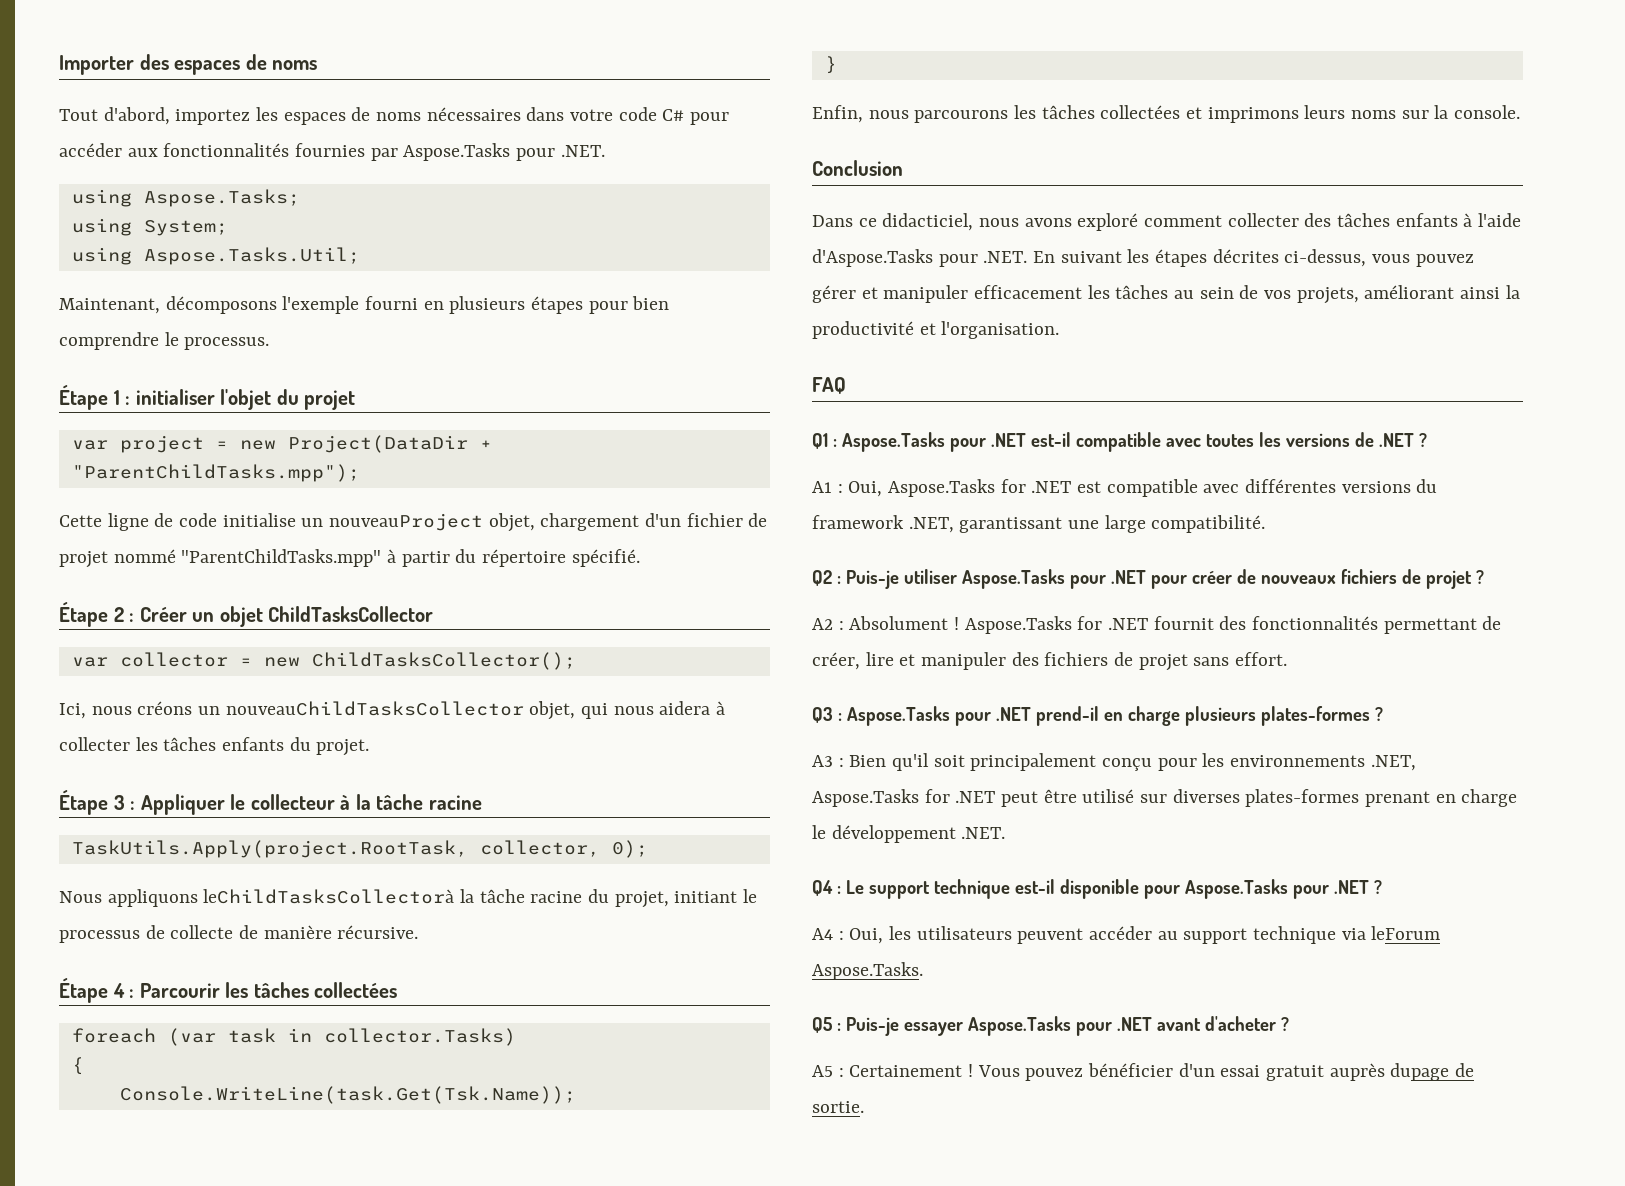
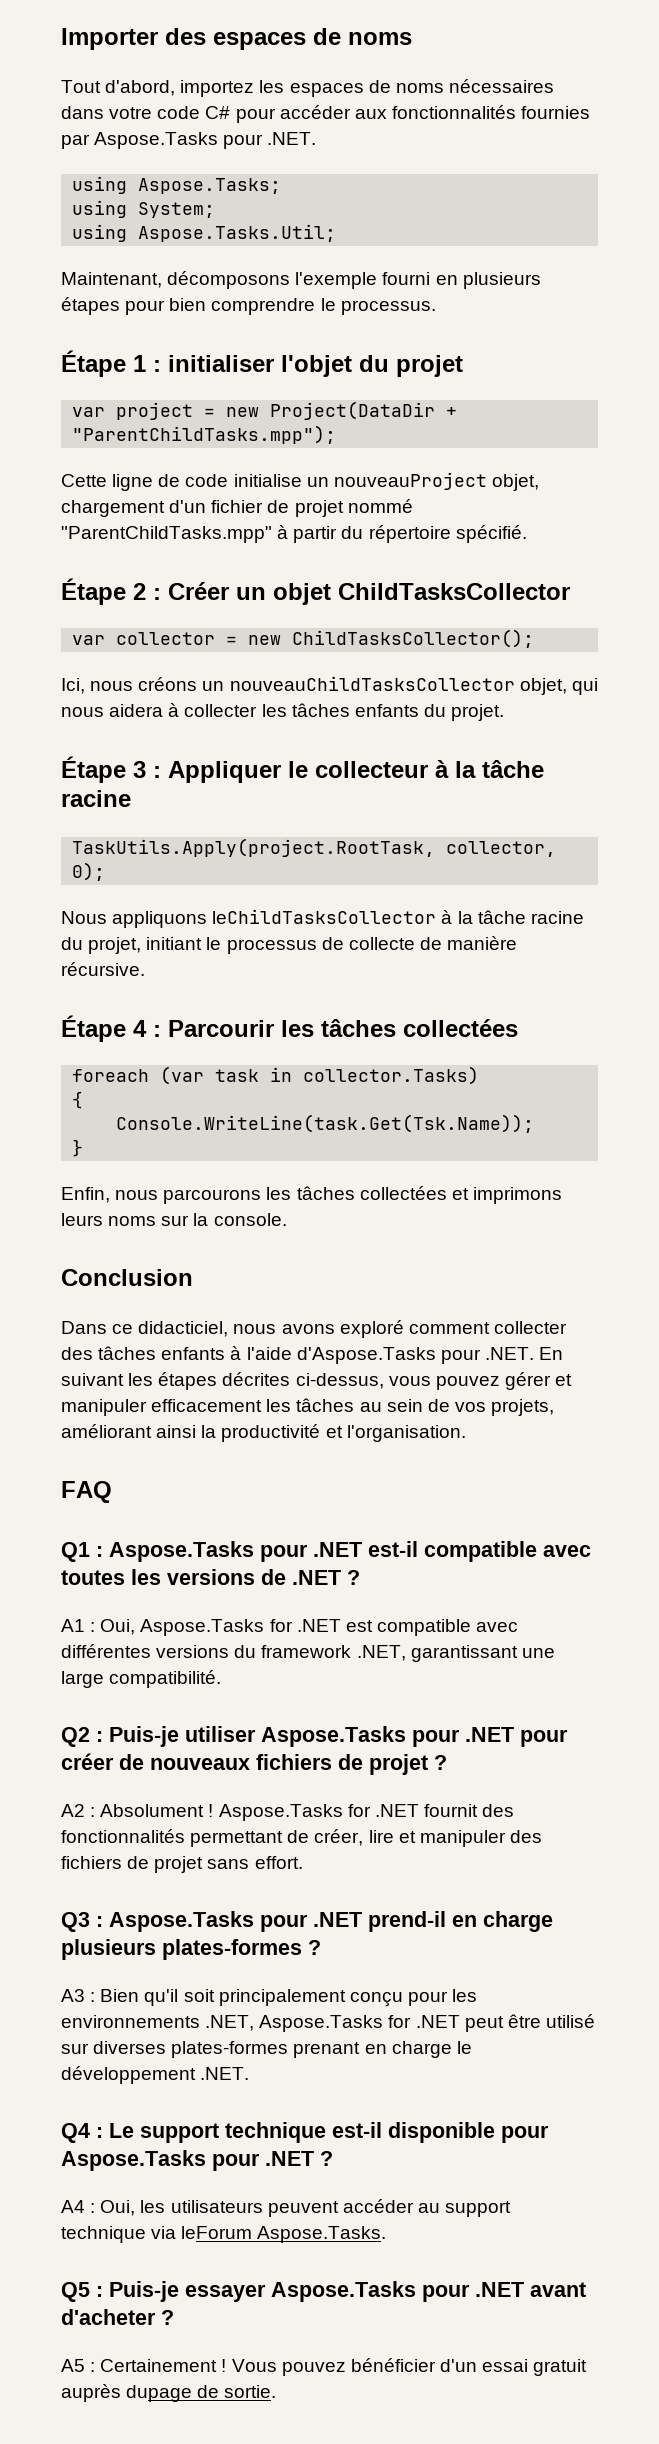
- Nous appliquons leChildTasksCollectorà la tâche racine du projet, initiant le processus de collecte de manière récursive.
+ Nous appliquons leChildTasksCollector à la tâche racine du projet, initiant le processus de collecte de manière récursive.

